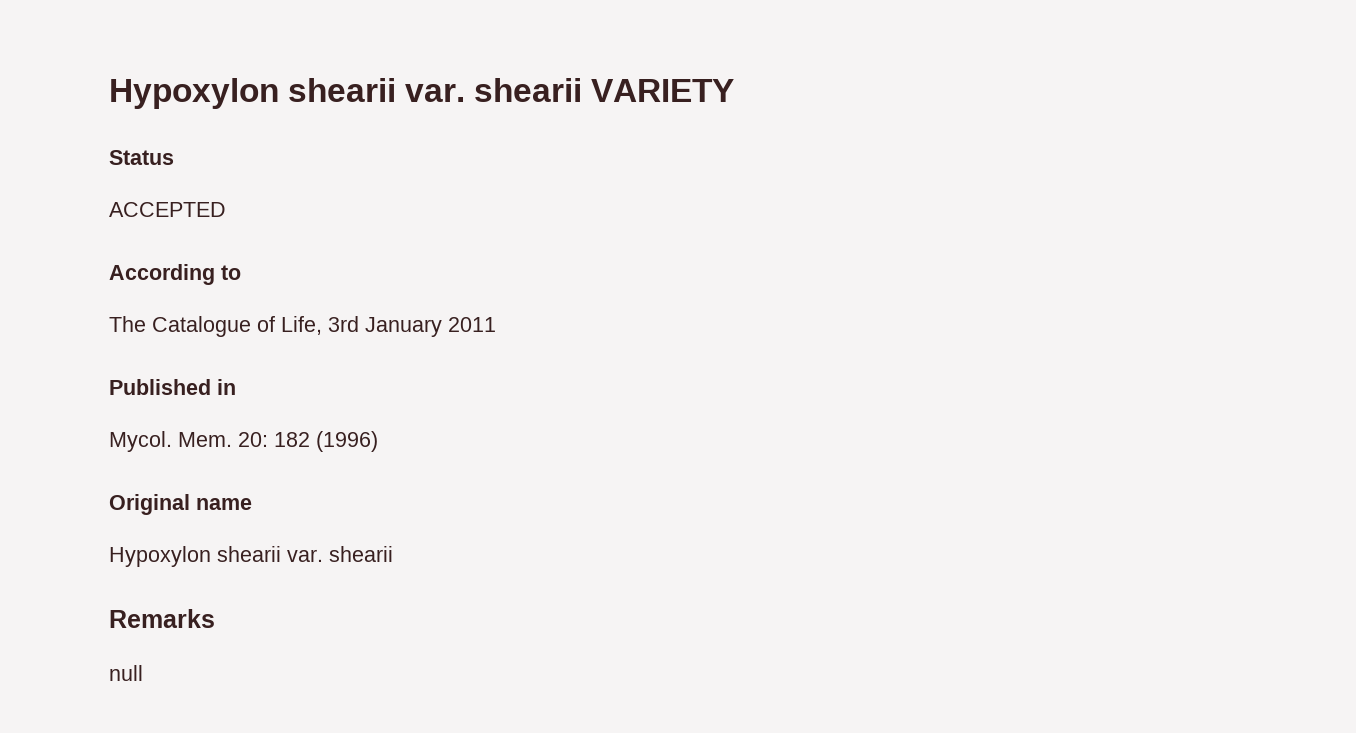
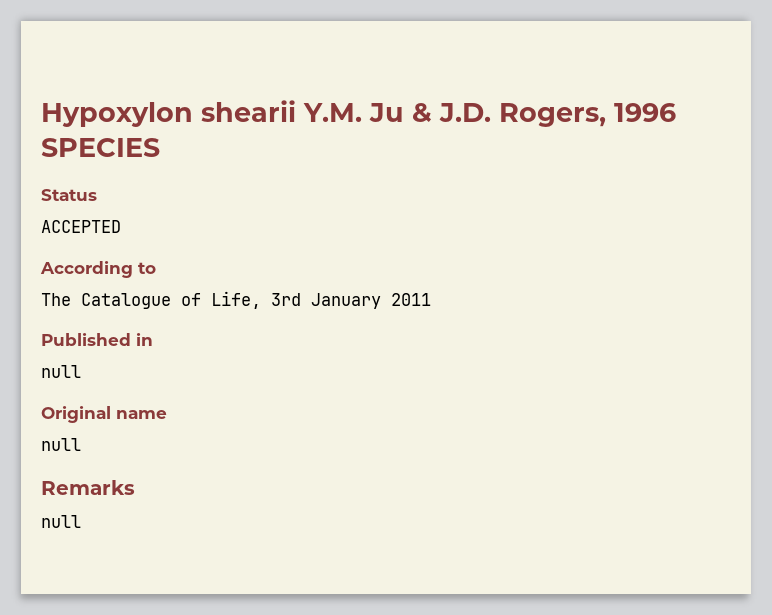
- Hypoxylon shearii var. shearii VARIETY
+ Hypoxylon shearii Y.M. Ju & J.D. Rogers, 1996 SPECIES
  Published in
- Mycol. Mem. 20: 182 (1996)
+ null
  Original name
- Hypoxylon shearii var. shearii
+ null

